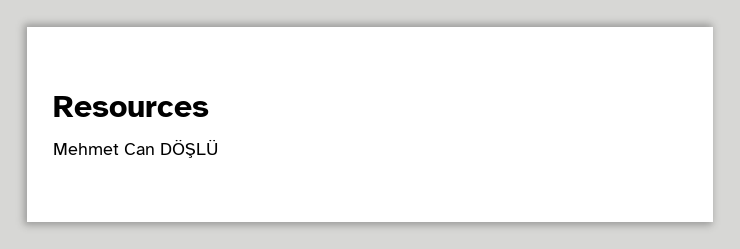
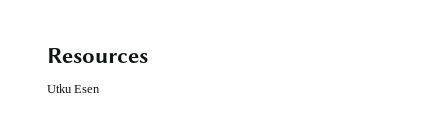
- Mehmet Can DÖŞLÜ
+ Utku Esen

